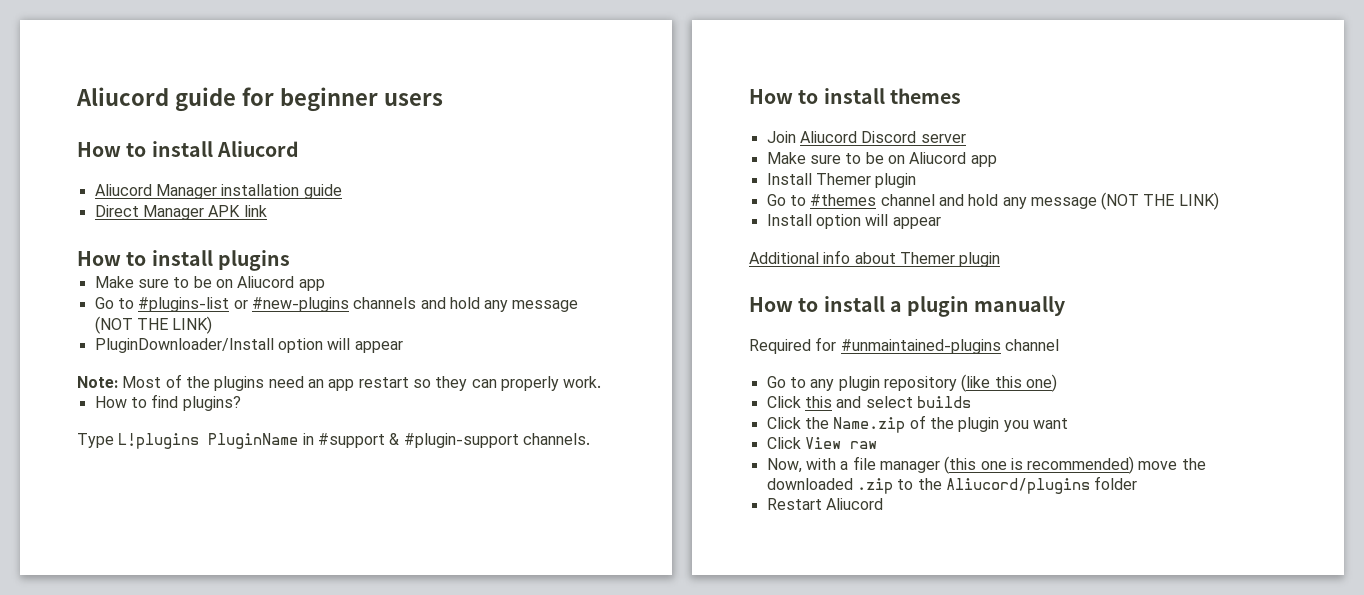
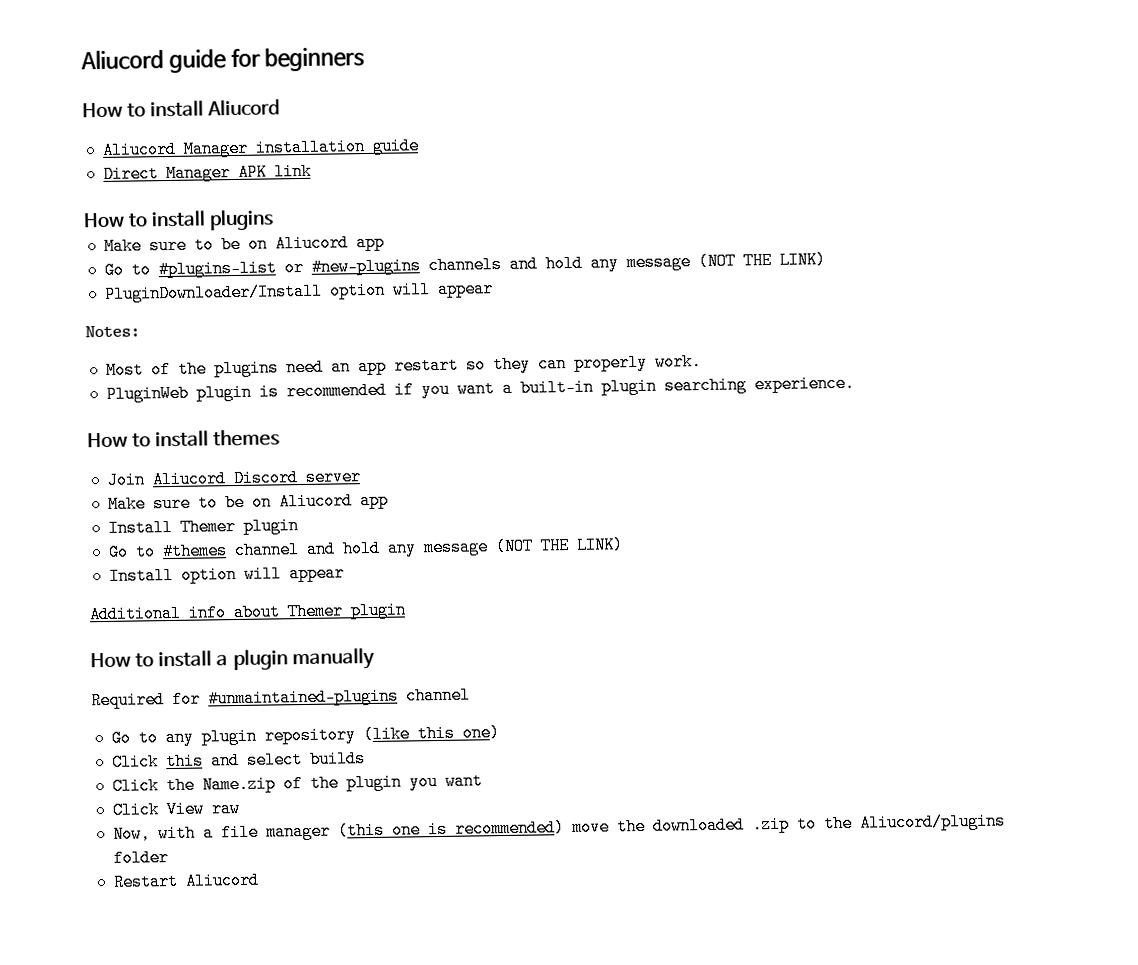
- Aliucord guide for beginner users
+ Aliucord guide for beginners
- Note: Most of the plugins need an app restart so they can properly work.
+ Notes:
+ Most of the plugins need an app restart so they can properly work.
- How to find plugins?
- Type L!plugins PluginName in #support & #plugin-support channels.
+ PluginWeb plugin is recommended if you want a built-in plugin searching experience.

